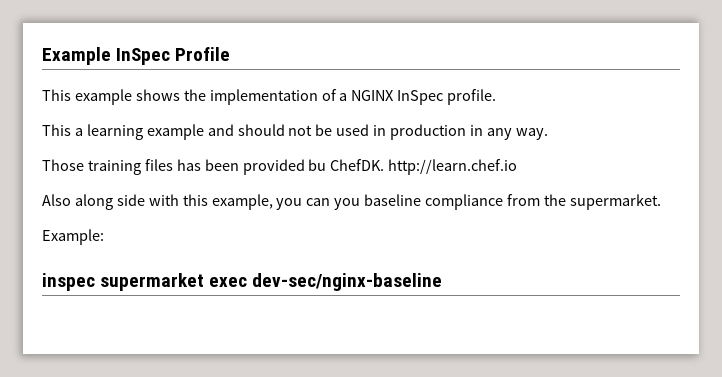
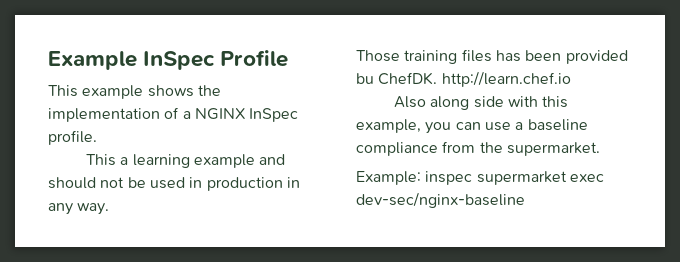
- Also along side with this example, you can you baseline compliance from the supermarket.
+ Also along side with this example, you can use a baseline compliance from the supermarket.
- Example:
- inspec supermarket exec dev-sec/nginx-baseline
+ Example: inspec supermarket exec dev-sec/nginx-baseline

